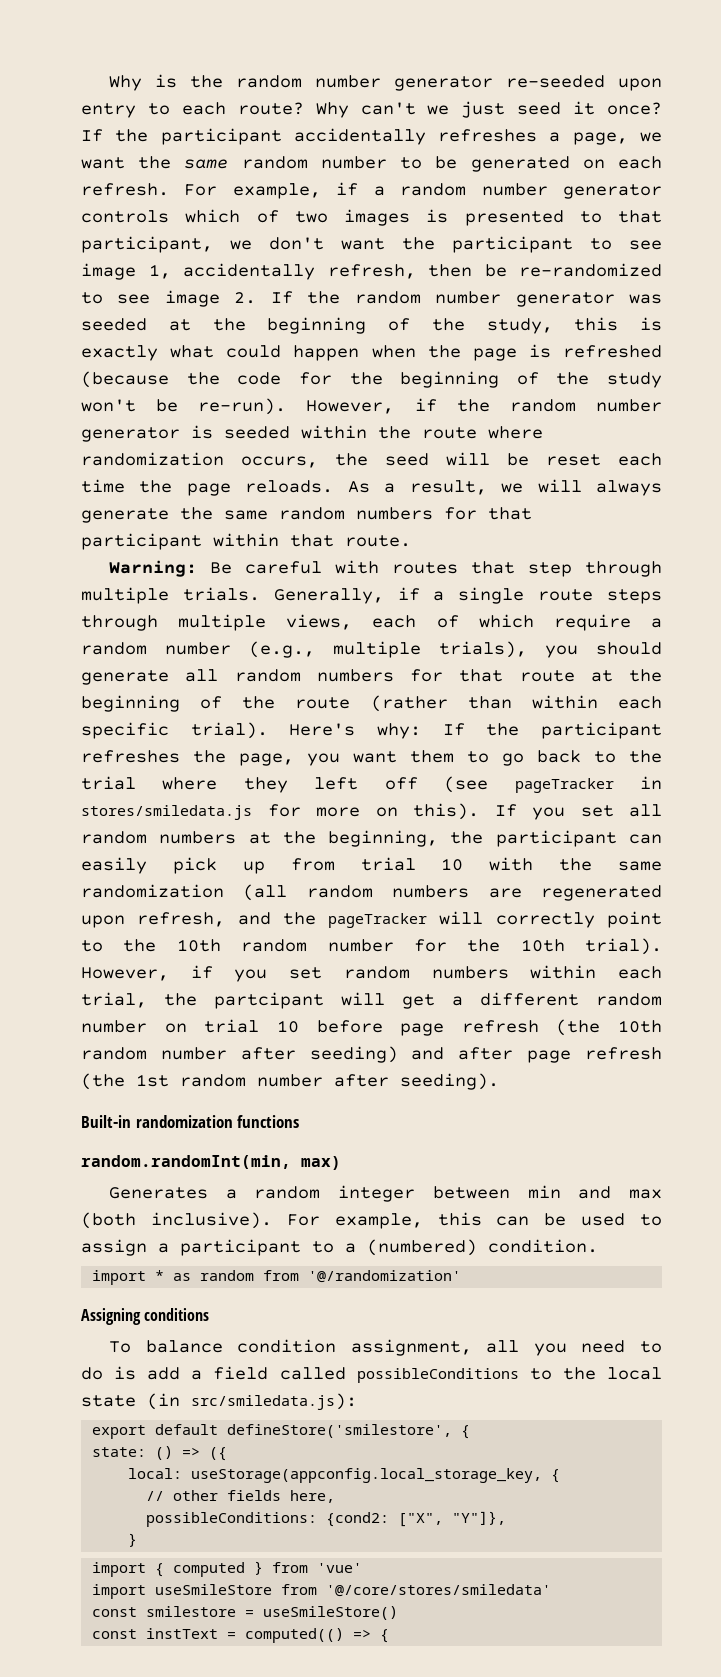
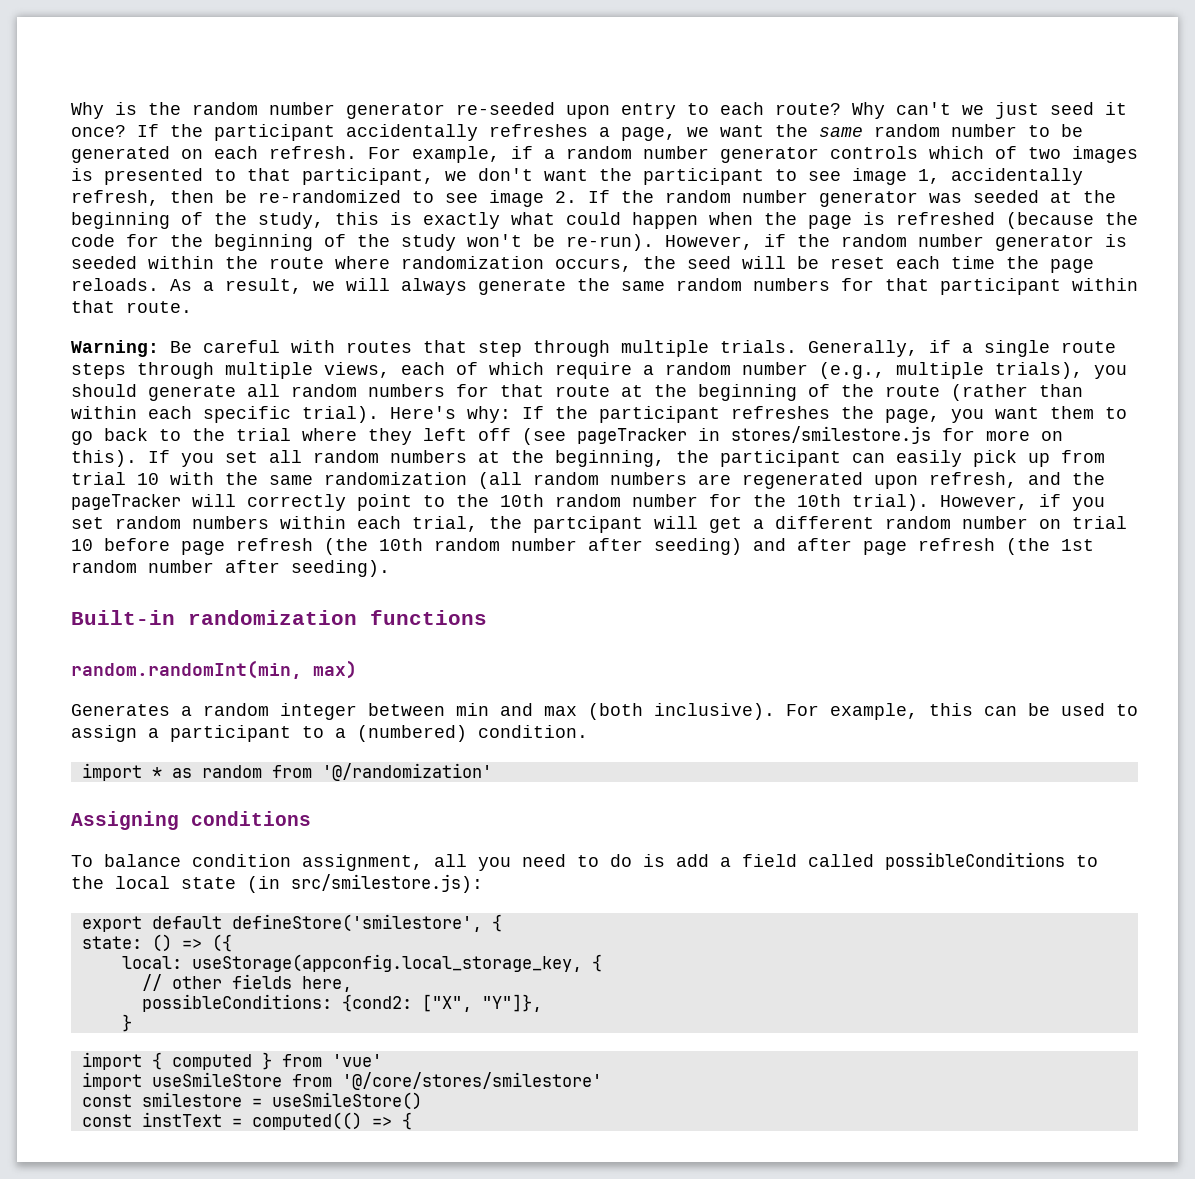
- Here's why: If the participant refreshes the page, you want them to go back to the trial where they left off (see pageTracker in stores/smiledata.js for more on this).
+ Here's why: If the participant refreshes the page, you want them to go back to the trial where they left off (see pageTracker in stores/smilestore.js for more on this).
- To balance condition assignment, all you need to do is add a field called possibleConditions to the local state (in src/smiledata.js):
+ To balance condition assignment, all you need to do is add a field called possibleConditions to the local state (in src/smilestore.js):
- import useSmileStore from '@/core/stores/smiledata'
+ import useSmileStore from '@/core/stores/smilestore'

